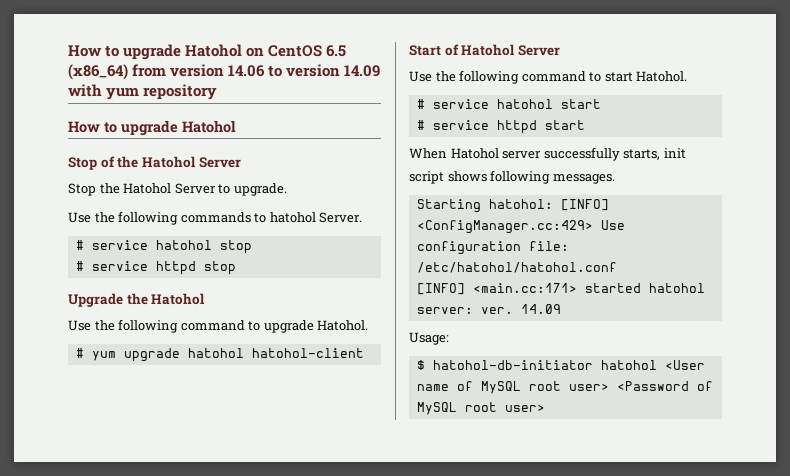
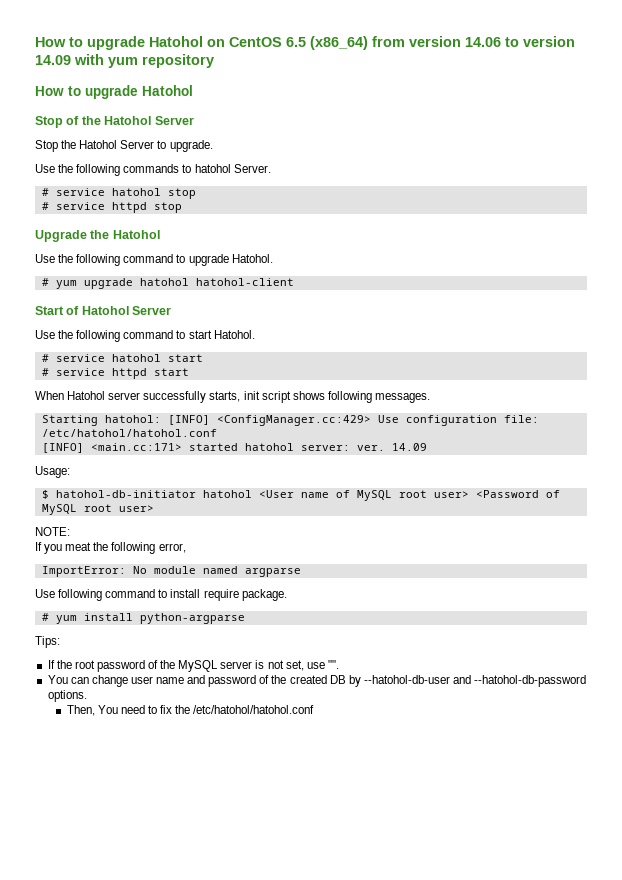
+ NOTE:
+ If you meat the following error,
+ ImportError: No module named argparse
+ Use following command to install require package.
+ # yum install python-argparse
+ Tips:
+ If the root password of the MySQL server is not set, use "".
+ You can change user name and password of the created DB by --hatohol-db-user and --hatohol-db-password options.
+ Then, You need to fix the /etc/hatohol/hatohol.conf

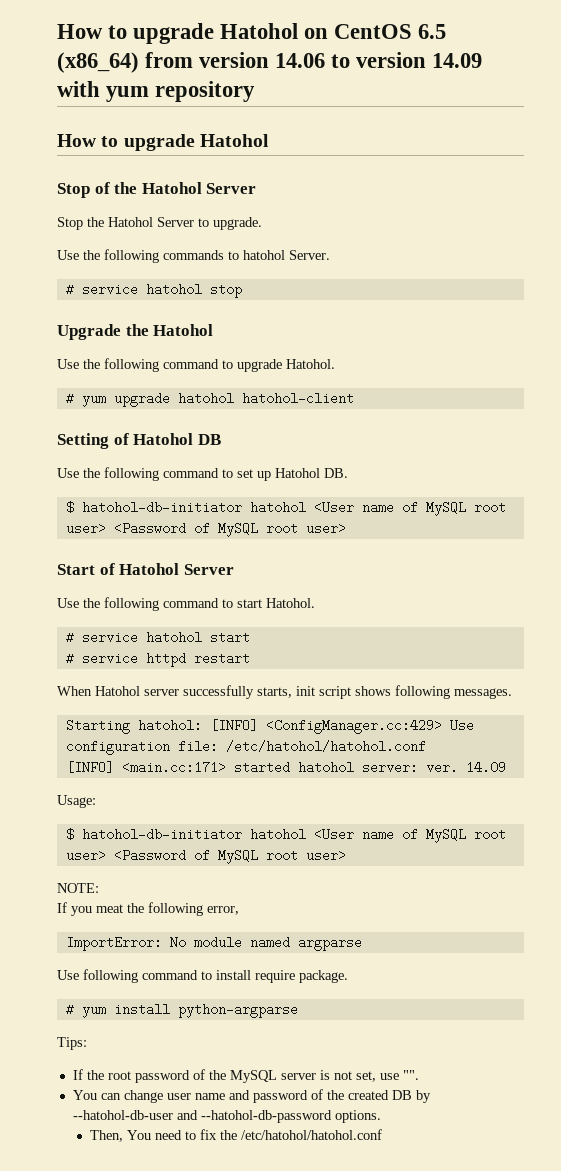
- # service httpd stop
+ Setting of Hatohol DB
+ Use the following command to set up Hatohol DB.
+ $ hatohol-db-initiator hatohol <User name of MySQL root user> <Password of MySQL root user>
- # service httpd start
+ # service httpd restart

